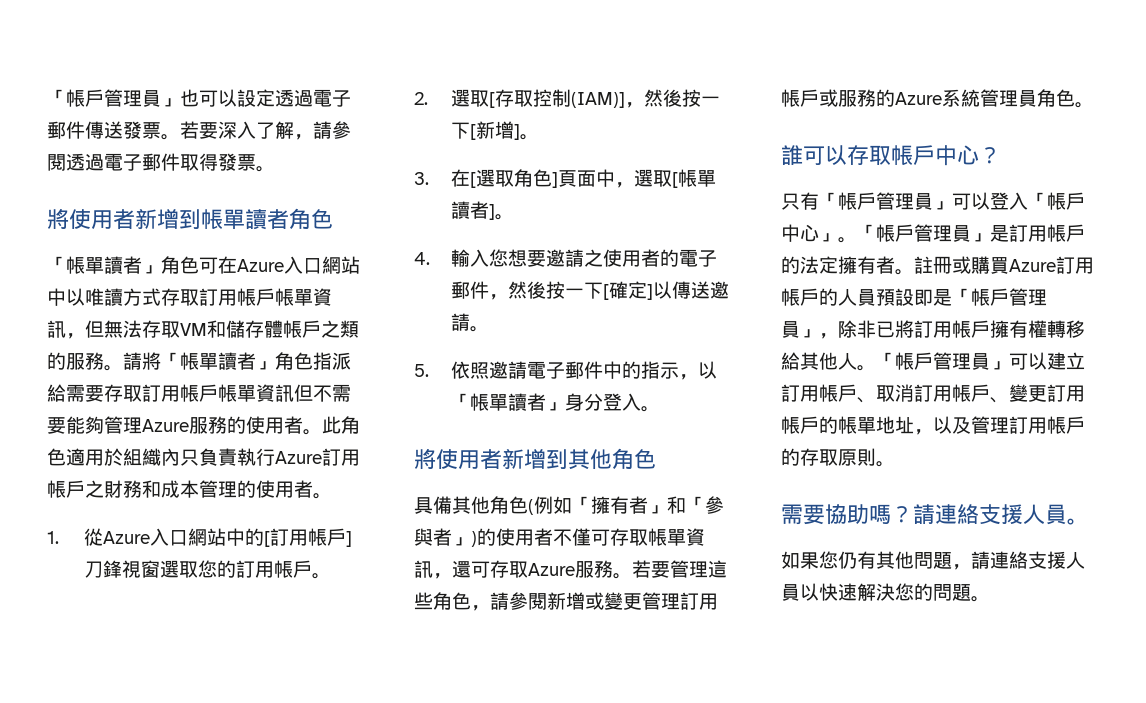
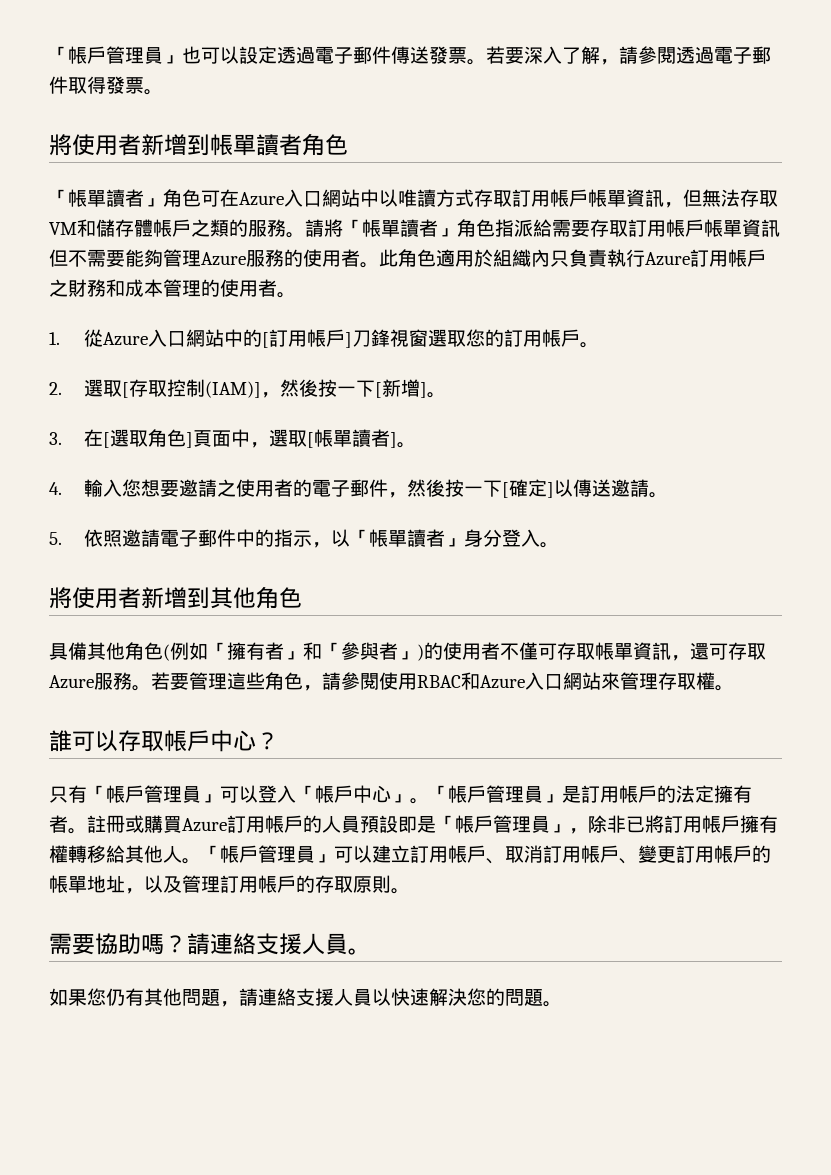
- 若要管理這些角色，請參閱新增或變更管理訂用帳戶或服務的Azure系統管理員角色。
+ 若要管理這些角色，請參閱使用RBAC和Azure入口網站來管理存取權。

